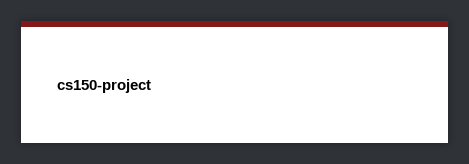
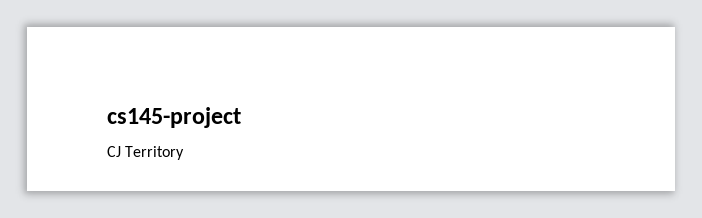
- cs150-project
+ cs145-project
+ CJ Territory

